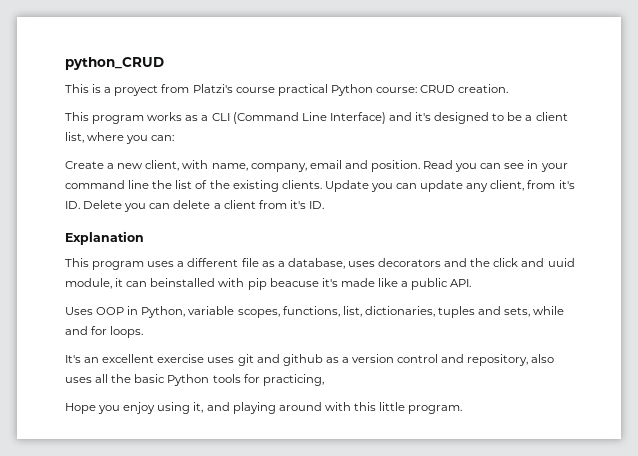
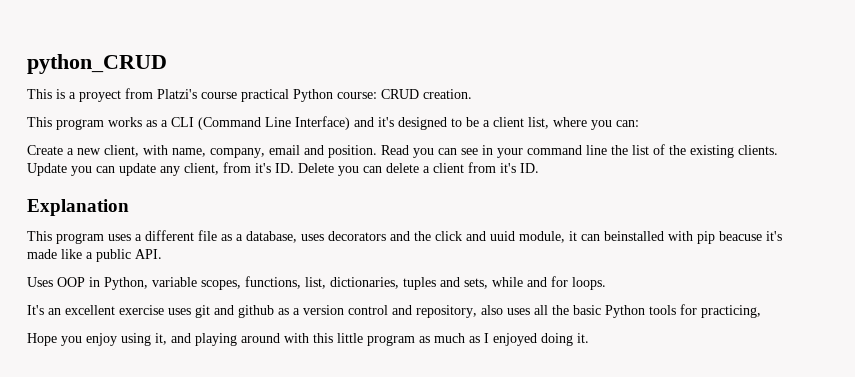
- Hope you enjoy using it, and playing around with this little program.
+ Hope you enjoy using it, and playing around with this little program as much as I enjoyed doing it.

